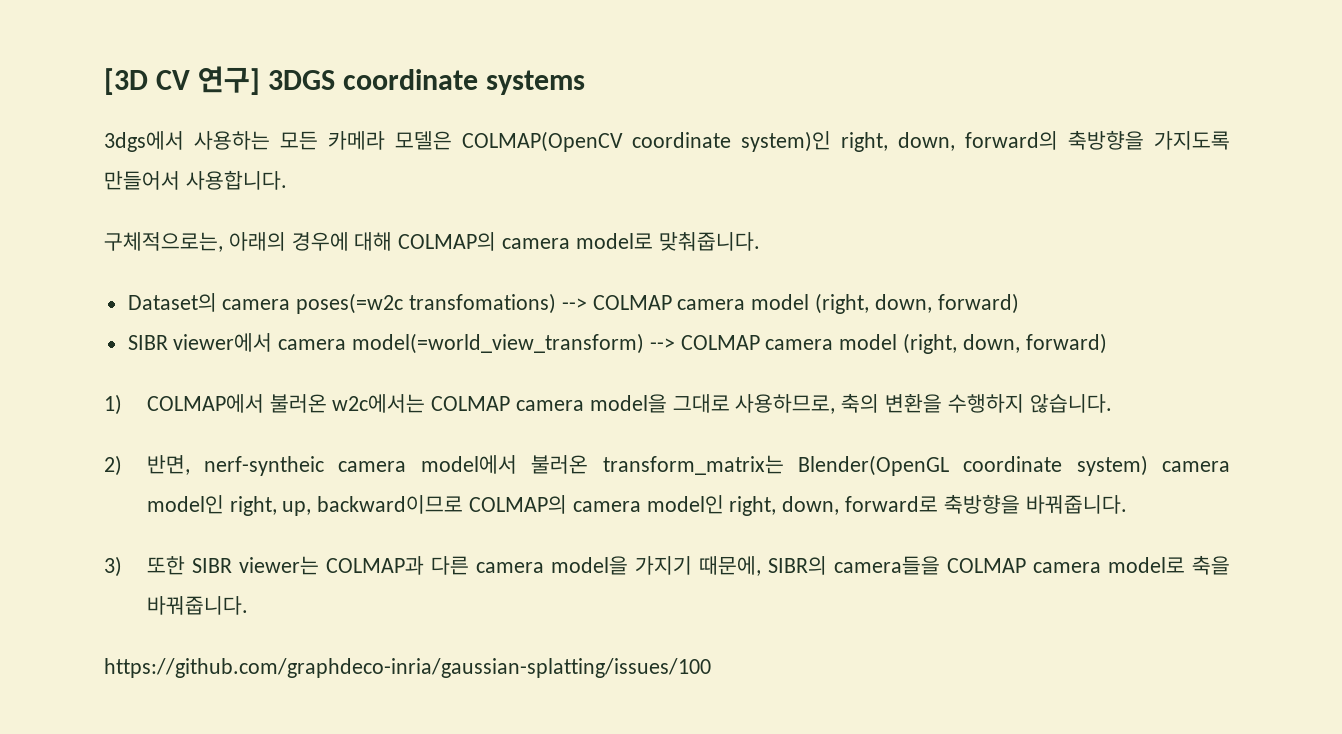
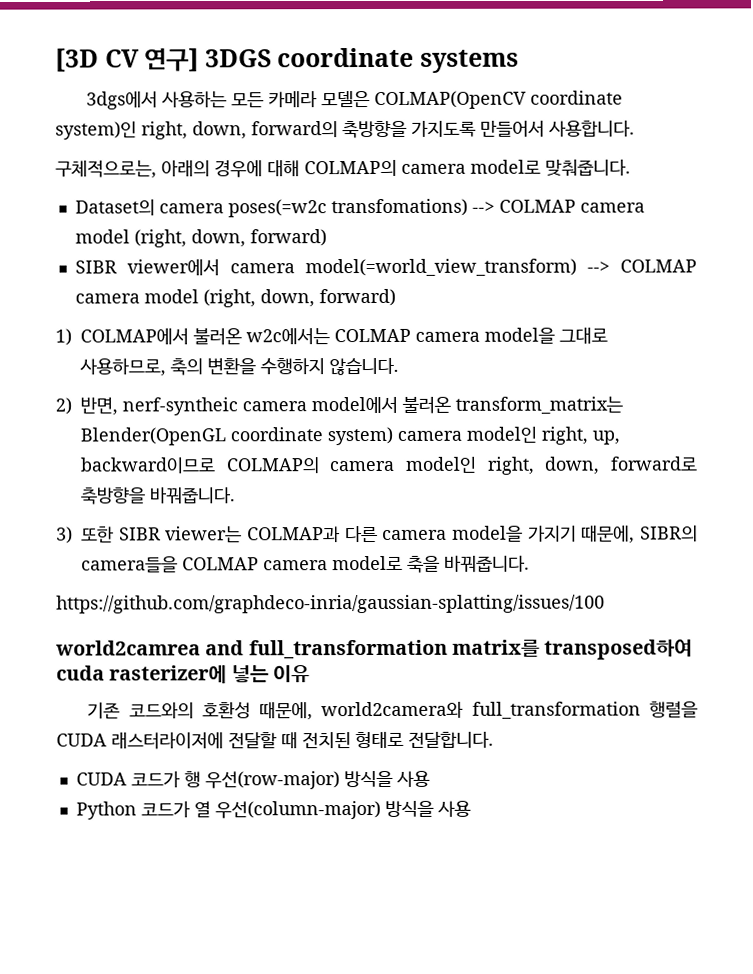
+ world2camrea and full_transformation matrix를 transposed하여 cuda rasterizer에 넣는 이유
+ 기존 코드와의 호환성 때문에, world2camera와 full_transformation 행렬을 CUDA 래스터라이저에 전달할 때 전치된 형태로 전달합니다.
+ CUDA 코드가 행 우선(row-major) 방식을 사용
+ Python 코드가 열 우선(column-major) 방식을 사용

